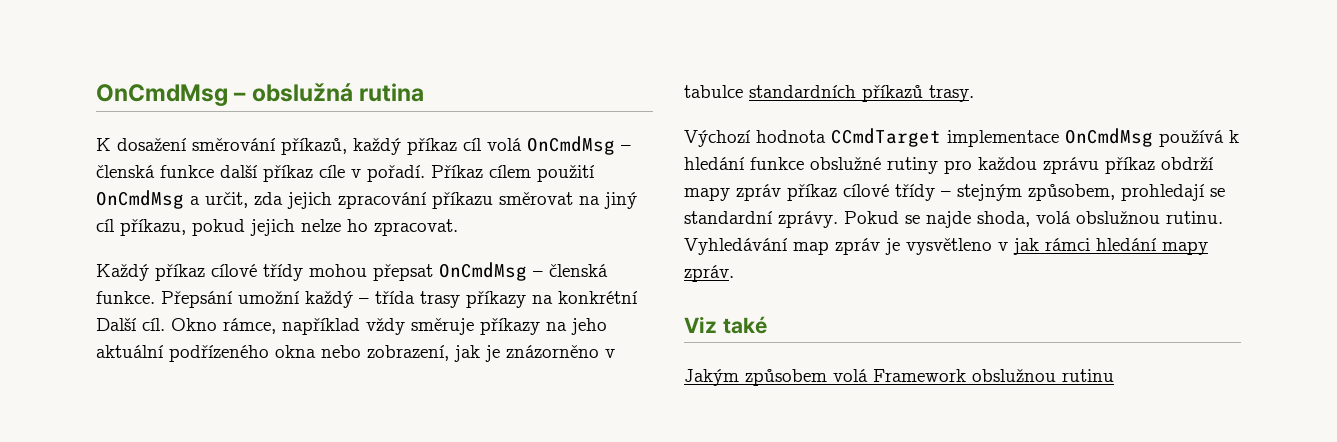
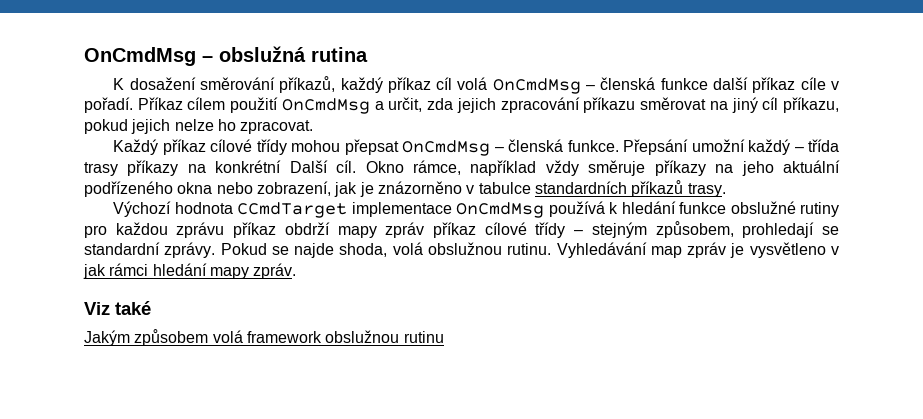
- Jakým způsobem volá Framework obslužnou rutinu
+ Jakým způsobem volá framework obslužnou rutinu

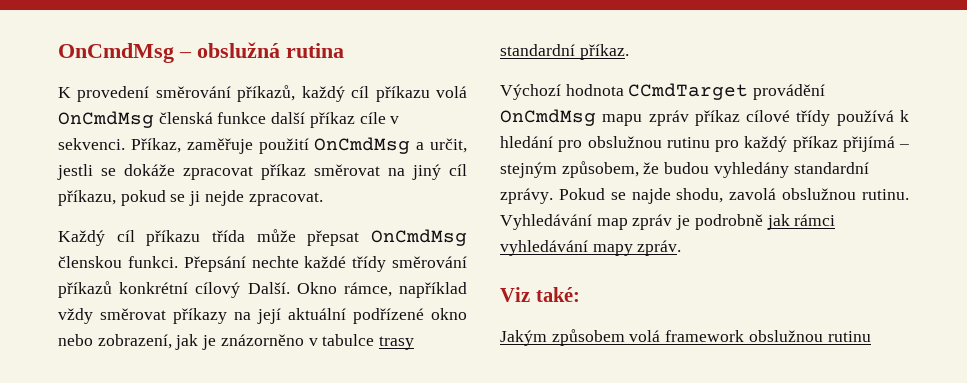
- K dosažení směrování příkazů, každý příkaz cíl volá OnCmdMsg – členská funkce další příkaz cíle v pořadí. Příkaz cílem použití OnCmdMsg a určit, zda jejich zpracování příkazu směrovat na jiný cíl příkazu, pokud jejich nelze ho zpracovat.
+ K provedení směrování příkazů, každý cíl příkazu volá OnCmdMsg členská funkce další příkaz cíle v sekvenci. Příkaz, zaměřuje použití OnCmdMsg a určit, jestli se dokáže zpracovat příkaz směrovat na jiný cíl příkazu, pokud se ji nejde zpracovat.
- Každý příkaz cílové třídy mohou přepsat OnCmdMsg – členská funkce. Přepsání umožní každý – třída trasy příkazy na konkrétní Další cíl.
+ Každý cíl příkazu třída může přepsat OnCmdMsg členskou funkci. Přepsání nechte každé třídy směrování příkazů konkrétní cílový Další.
- Okno rámce, například vždy směruje příkazy na jeho aktuální podřízeného okna nebo zobrazení, jak je znázorněno v tabulce standardních příkazů trasy.
+ Okno rámce, například vždy směrovat příkazy na její aktuální podřízené okno nebo zobrazení, jak je znázorněno v tabulce trasy standardní příkaz.
- Výchozí hodnota CCmdTarget implementace OnCmdMsg používá k hledání funkce obslužné rutiny pro každou zprávu příkaz obdrží mapy zpráv příkaz cílové třídy – stejným způsobem, prohledají se standardní zprávy.
+ Výchozí hodnota CCmdTarget provádění OnCmdMsg mapu zpráv příkaz cílové třídy používá k hledání pro obslužnou rutinu pro každý příkaz přijímá – stejným způsobem, že budou vyhledány standardní zprávy.
- Pokud se najde shoda, volá obslužnou rutinu.
+ Pokud se najde shodu, zavolá obslužnou rutinu.
- Vyhledávání map zpráv je vysvětleno v jak rámci hledání mapy zpráv.
+ Vyhledávání map zpráv je podrobně jak rámci vyhledávání mapy zpráv.
- Viz také
+ Viz také:

